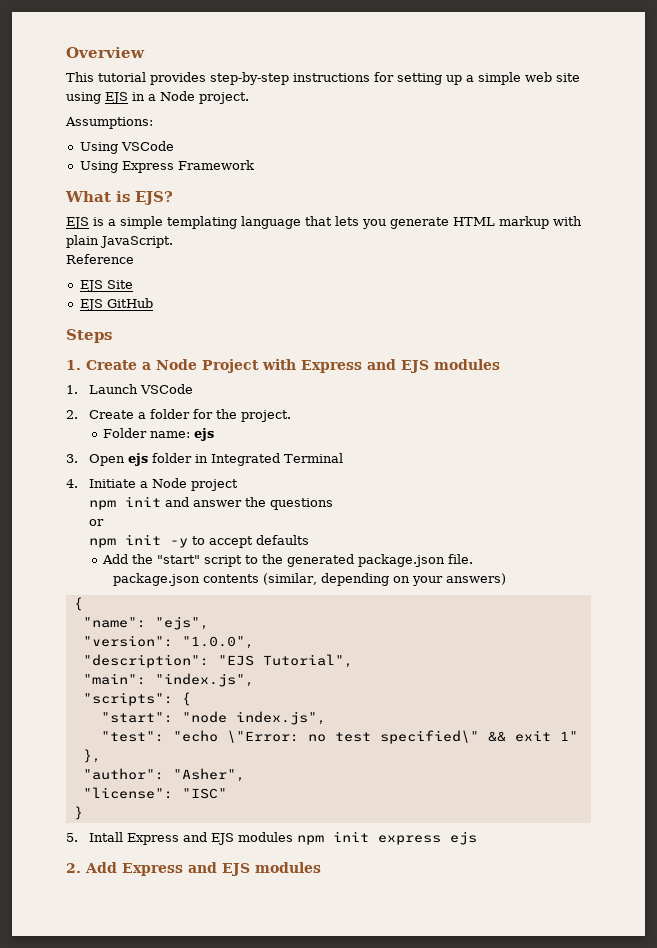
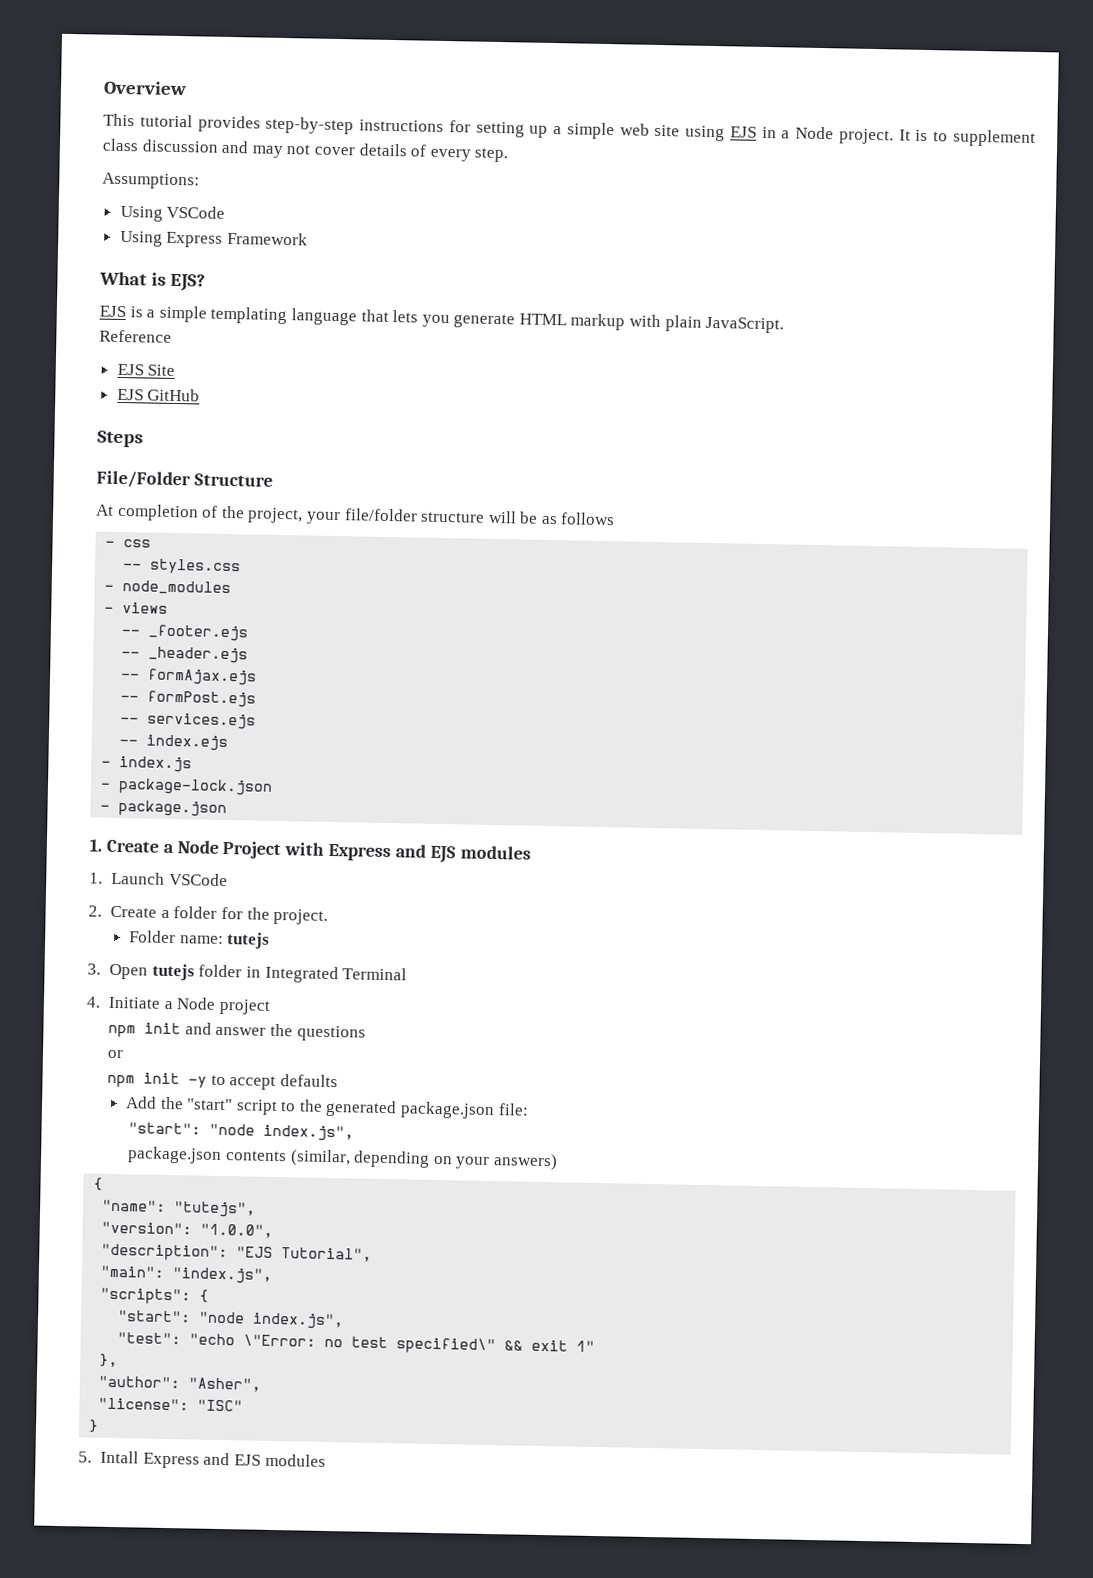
+ It is to supplement class discussion and may not cover details of every step.
+ File/Folder Structure
+ At completion of the project, your file/folder structure will be as follows
+ - css
+ -- styles.css
+ - node_modules
+ - views
+ -- _footer.ejs
+ -- _header.ejs
+ -- formAjax.ejs
+ -- formPost.ejs
+ -- services.ejs
+ -- index.ejs
+ - index.js
+ - package-lock.json
+ - package.json
- Folder name: ejs
+ Folder name: tutejs
- 3. Open ejs folder in Integrated Terminal
+ 3. Open tutejs folder in Integrated Terminal
- Add the "start" script to the generated package.json file.
+ Add the "start" script to the generated package.json file:
+ "start": "node index.js",
- "name": "ejs",
+ "name": "tutejs",
- 5. Intall Express and EJS modules npm init express ejs
- 2. Add Express and EJS modules
+ 5. Intall Express and EJS modules

